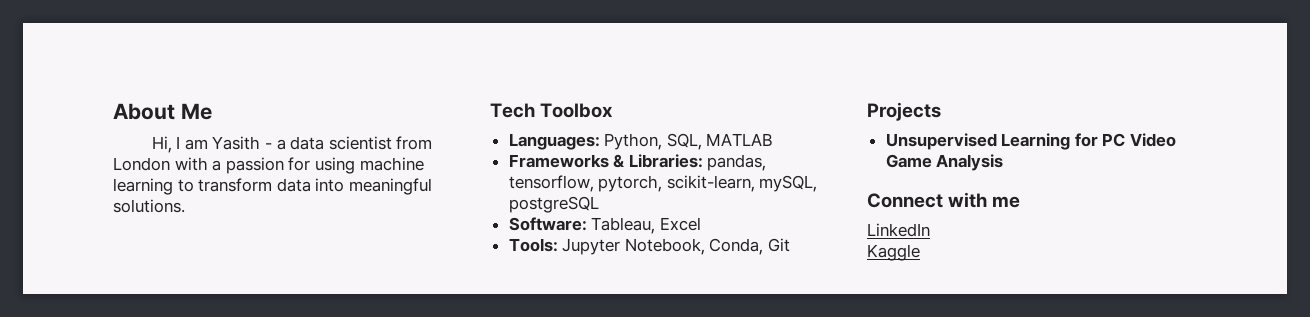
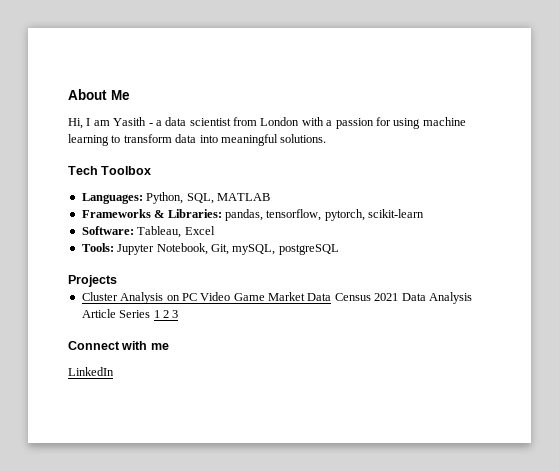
- Frameworks & Libraries: pandas, tensorflow, pytorch, scikit-learn, mySQL, postgreSQL
+ Frameworks & Libraries: pandas, tensorflow, pytorch, scikit-learn
- Tools: Jupyter Notebook, Conda, Git
+ Tools: Jupyter Notebook, Git, mySQL, postgreSQL
  Projects
- Unsupervised Learning for PC Video Game Analysis
+ Cluster Analysis on PC Video Game Market Data Census 2021 Data Analysis Article Series 1 2 3
- Kaggle

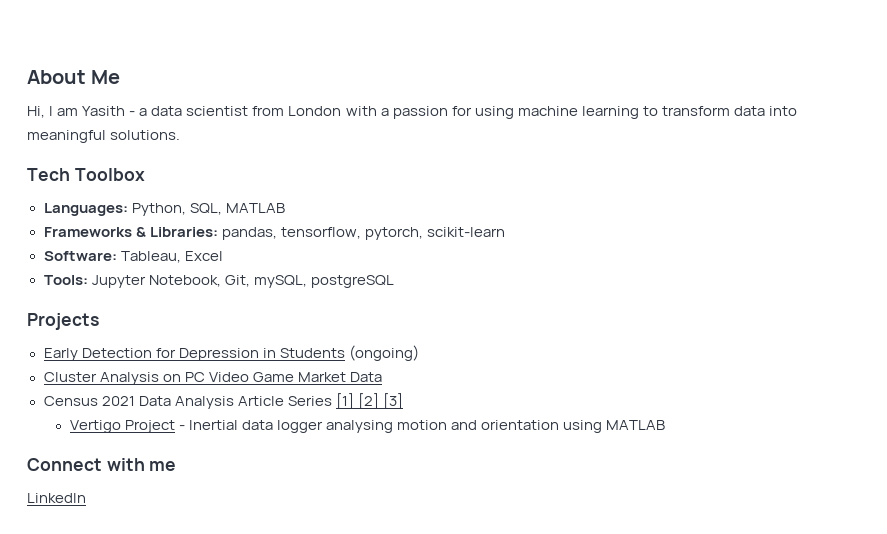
+ Early Detection for Depression in Students (ongoing)
- Cluster Analysis on PC Video Game Market Data Census 2021 Data Analysis Article Series 1 2 3
+ Cluster Analysis on PC Video Game Market Data
+ Census 2021 Data Analysis Article Series [1] [2] [3]
+ Vertigo Project - Inertial data logger analysing motion and orientation using MATLAB

